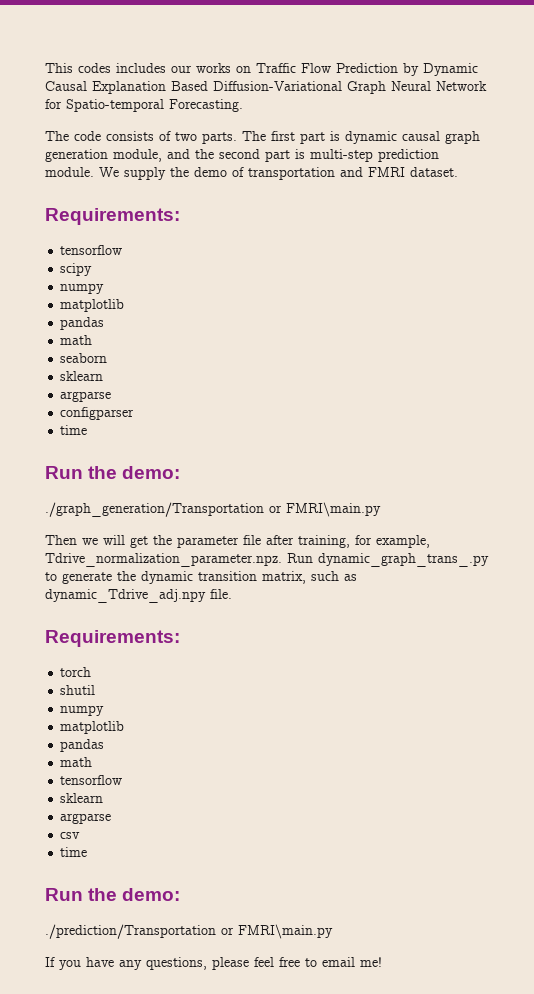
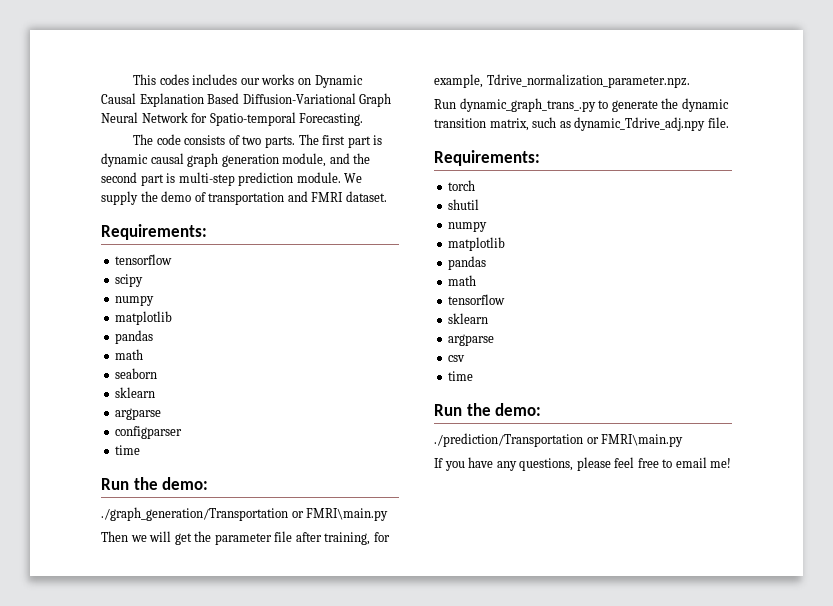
- This codes includes our works on Traffic Flow Prediction by Dynamic Causal Explanation Based Diffusion-Variational Graph Neural Network for Spatio-temporal Forecasting.
+ This codes includes our works on Dynamic Causal Explanation Based Diffusion-Variational Graph Neural Network for Spatio-temporal Forecasting.
- Then we will get the parameter file after training, for example, Tdrive_normalization_parameter.npz. Run dynamic_graph_trans_.py to generate the dynamic transition matrix, such as dynamic_Tdrive_adj.npy file.
+ Then we will get the parameter file after training, for example, Tdrive_normalization_parameter.npz.
+ Run dynamic_graph_trans_.py to generate the dynamic transition matrix, such as dynamic_Tdrive_adj.npy file.

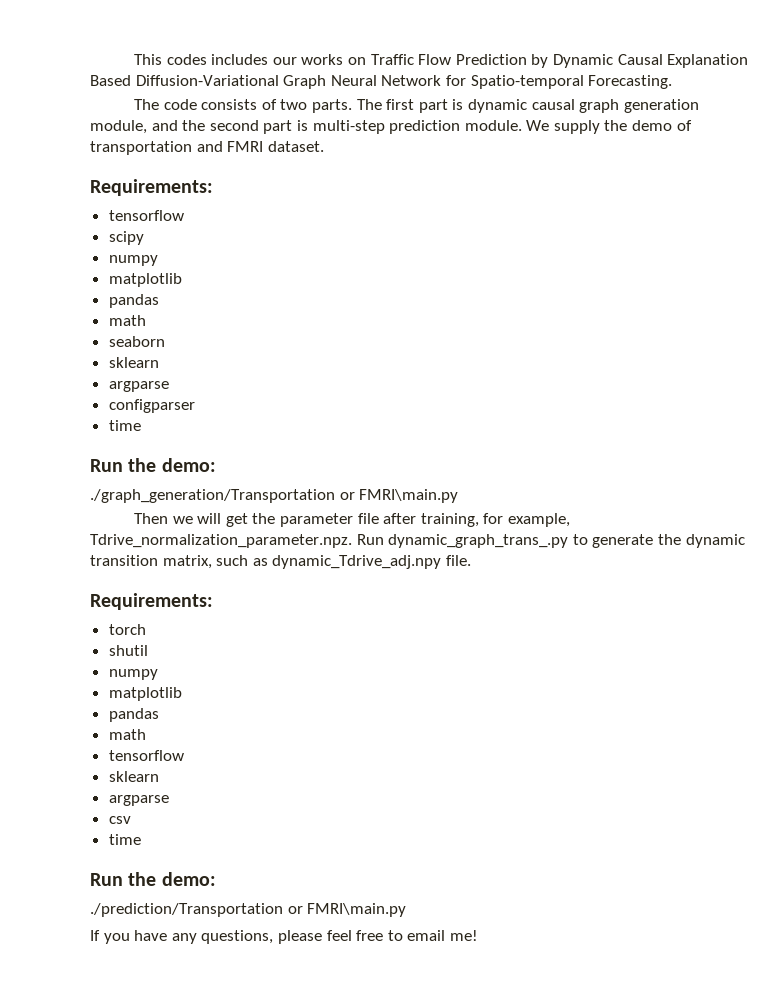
- This codes includes our works on Dynamic Causal Explanation Based Diffusion-Variational Graph Neural Network for Spatio-temporal Forecasting.
+ This codes includes our works on Traffic Flow Prediction by Dynamic Causal Explanation Based Diffusion-Variational Graph Neural Network for Spatio-temporal Forecasting.
- Then we will get the parameter file after training, for example, Tdrive_normalization_parameter.npz.
- Run dynamic_graph_trans_.py to generate the dynamic transition matrix, such as dynamic_Tdrive_adj.npy file.
+ Then we will get the parameter file after training, for example, Tdrive_normalization_parameter.npz. Run dynamic_graph_trans_.py to generate the dynamic transition matrix, such as dynamic_Tdrive_adj.npy file.

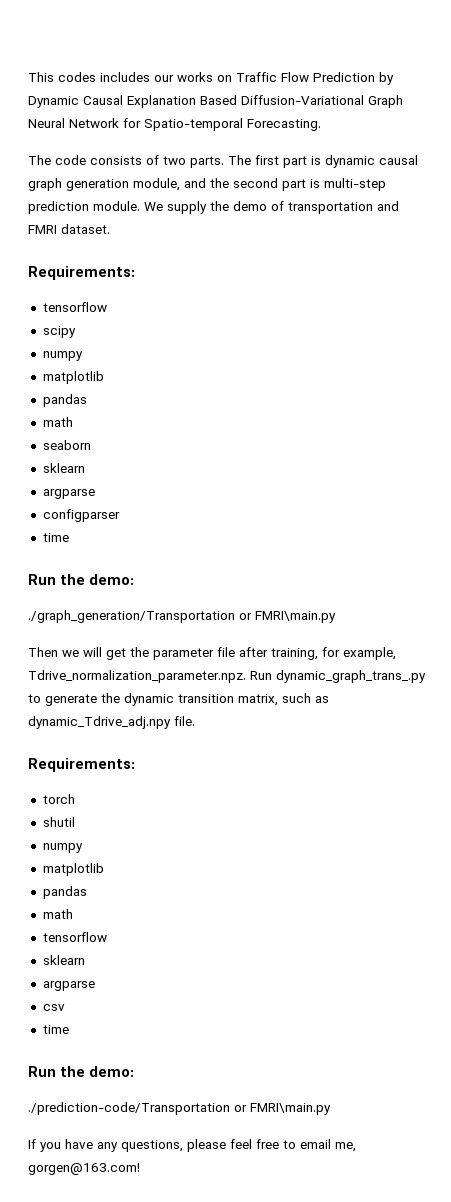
- ./prediction/Transportation or FMRI\main.py
+ ./prediction-code/Transportation or FMRI\main.py
- If you have any questions, please feel free to email me!
+ If you have any questions, please feel free to email me, gorgen@163.com!

